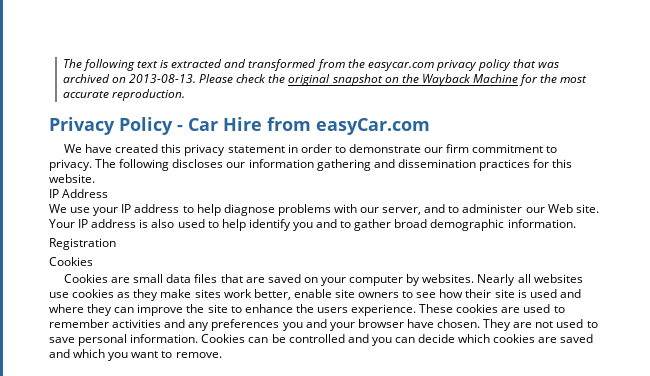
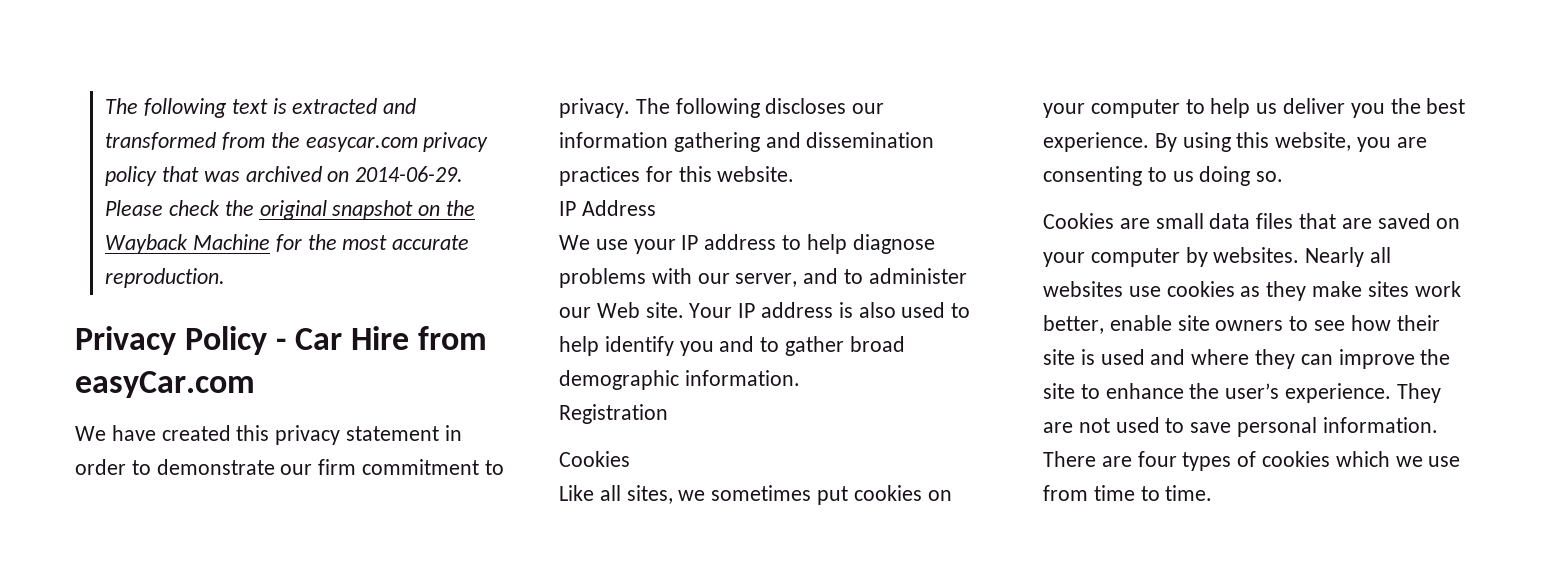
- The following text is extracted and transformed from the easycar.com privacy policy that was archived on 2013-08-13.
+ The following text is extracted and transformed from the easycar.com privacy policy that was archived on 2014-06-29.
+ Like all sites, we sometimes put cookies on your computer to help us deliver you the best experience. By using this website, you are consenting to us doing so.
- Nearly all websites use cookies as they make sites work better, enable site owners to see how their site is used and where they can improve the site to enhance the users experience. These cookies are used to remember activities and any preferences you and your browser have chosen.
+ Nearly all websites use cookies as they make sites work better, enable site owners to see how their site is used and where they can improve the site to enhance the user’s experience.
- Cookies can be controlled and you can decide which cookies are saved and which you want to remove.
+ There are four types of cookies which we use from time to time.

